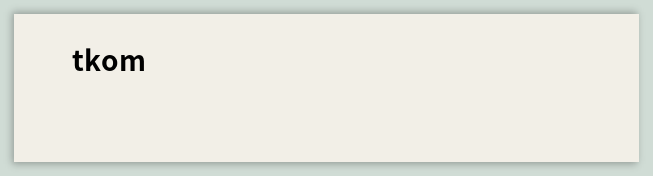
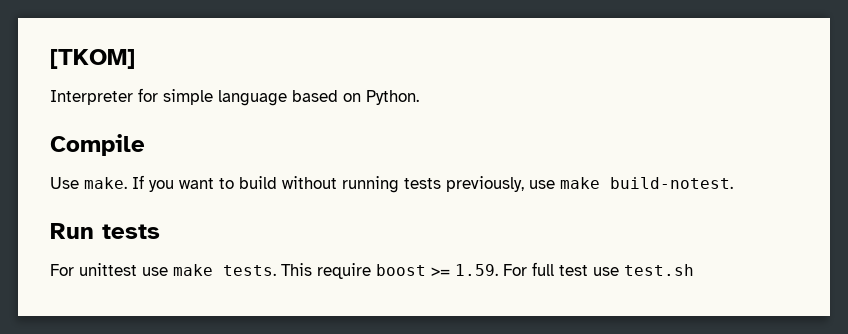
- tkom
+ [TKOM]
+ Interpreter for simple language based on Python.
+ Compile
+ Use make. If you want to build without running tests previously, use make build-notest.
+ Run tests
+ For unittest use make tests. This require boost >= 1.59. For full test use test.sh

